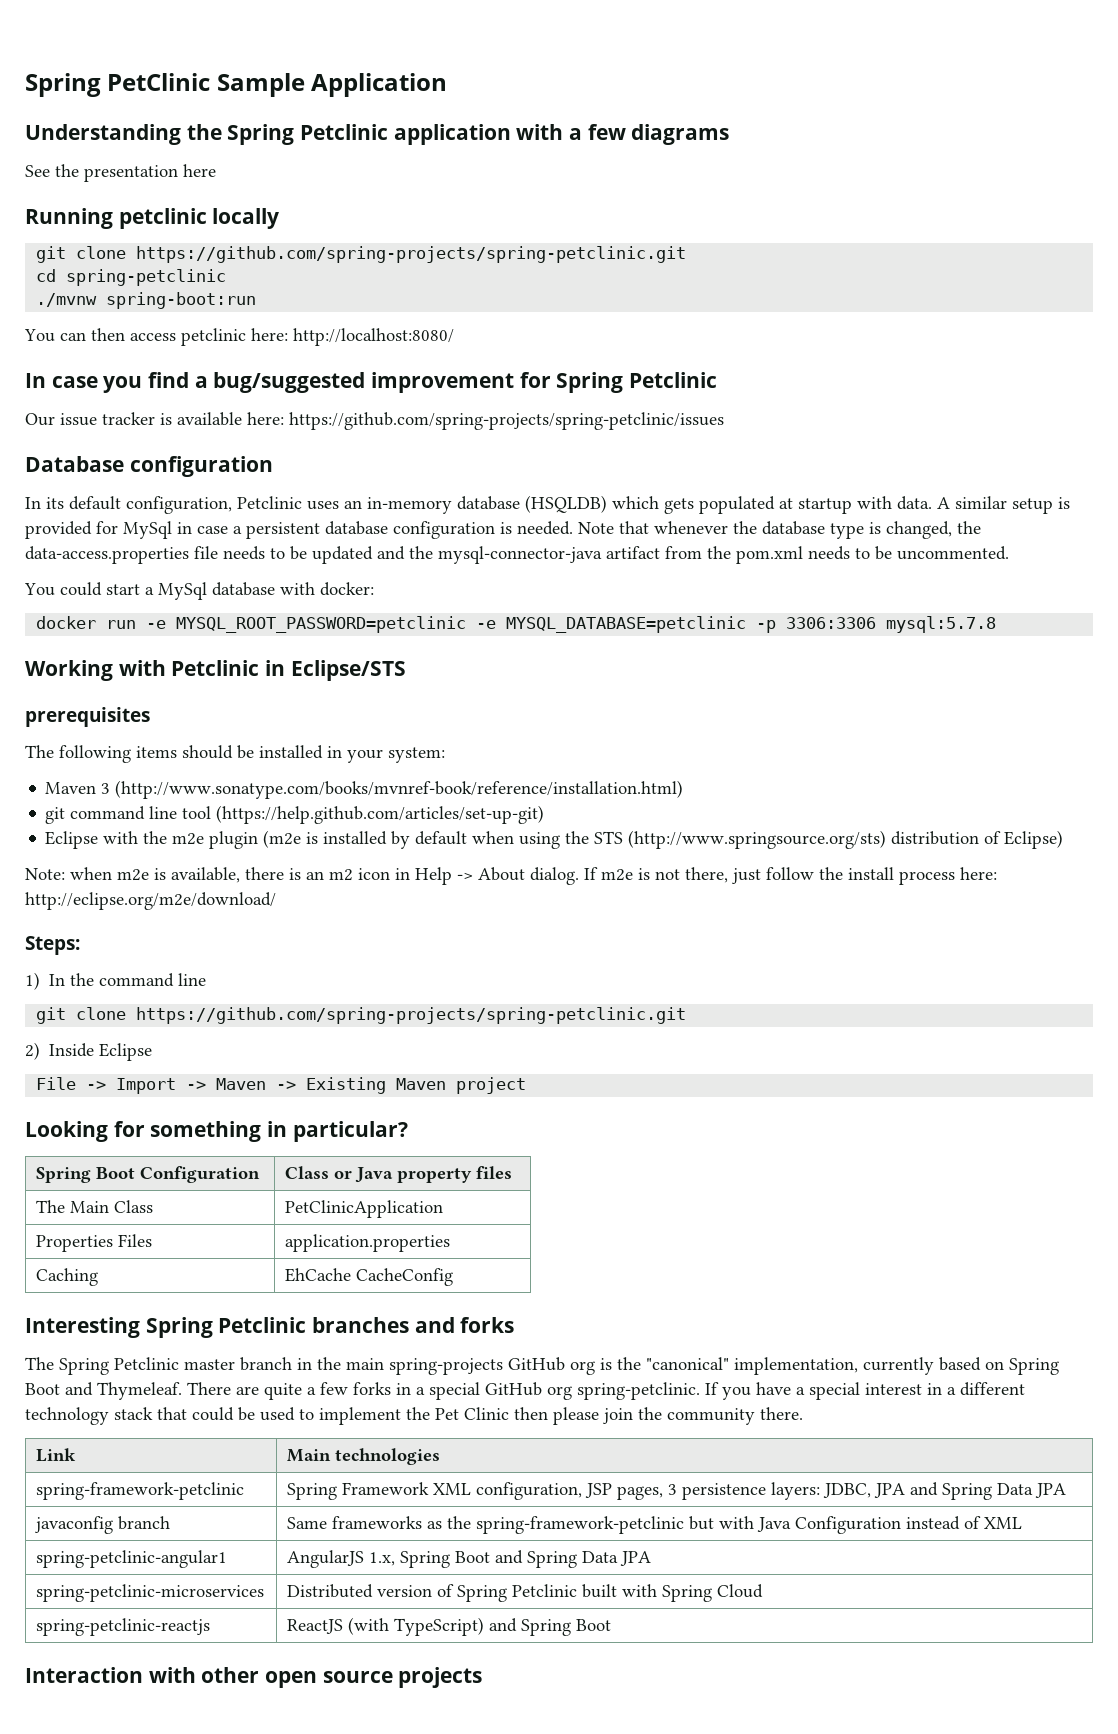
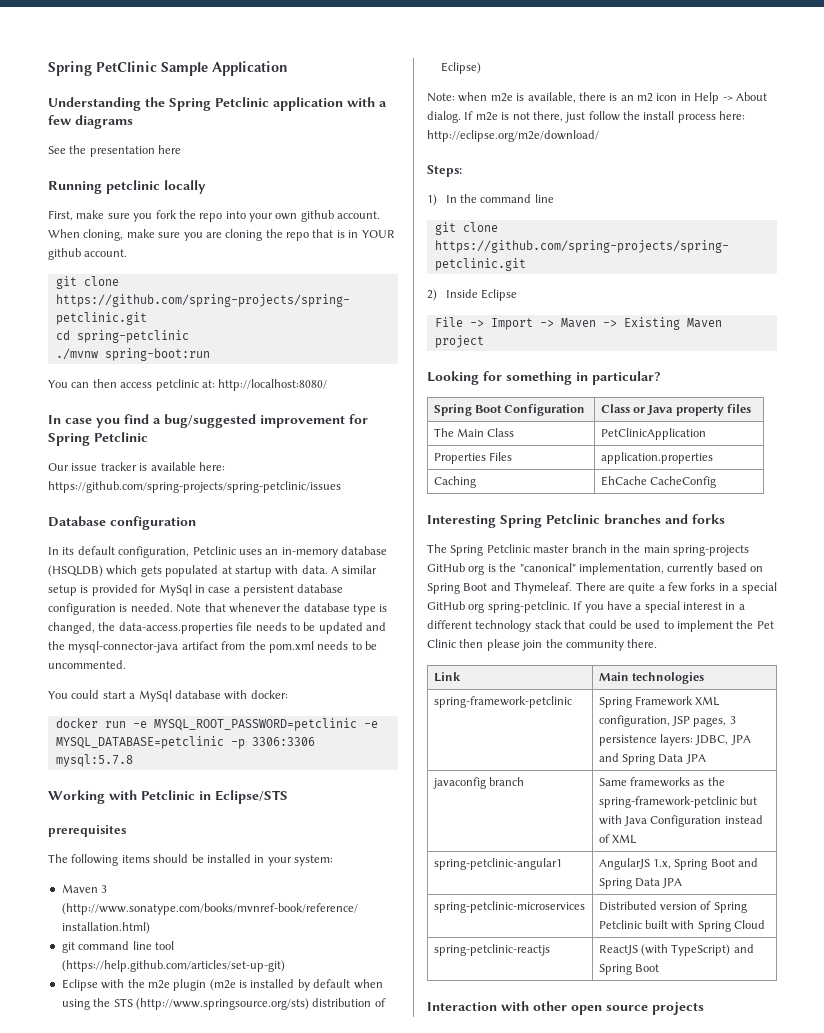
+ First, make sure you fork the repo into your own github account. When cloning, make sure you are cloning the repo that is in YOUR github account.
- You can then access petclinic here: http://localhost:8080/
+ You can then access petclinic at: http://localhost:8080/

